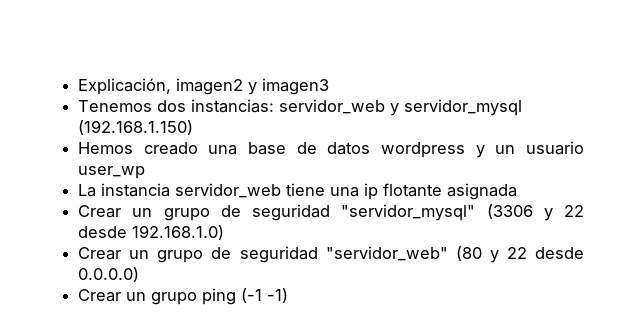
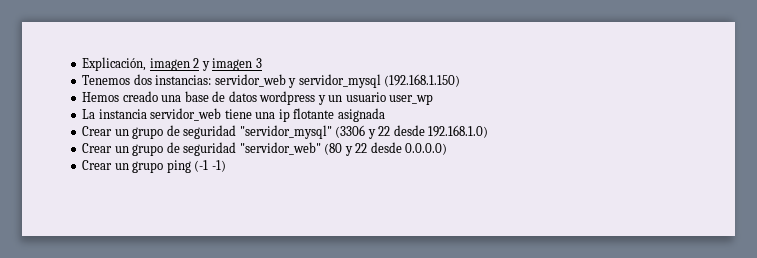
- Explicación, imagen2 y imagen3
+ Explicación, imagen 2 y imagen 3

